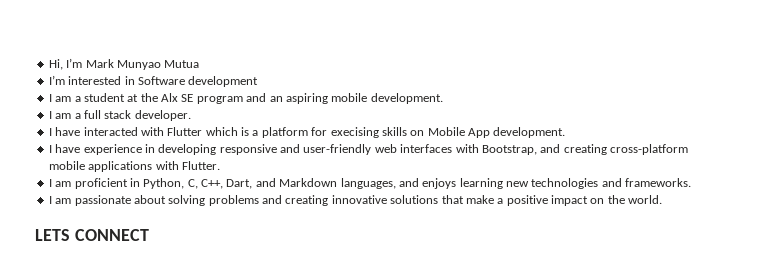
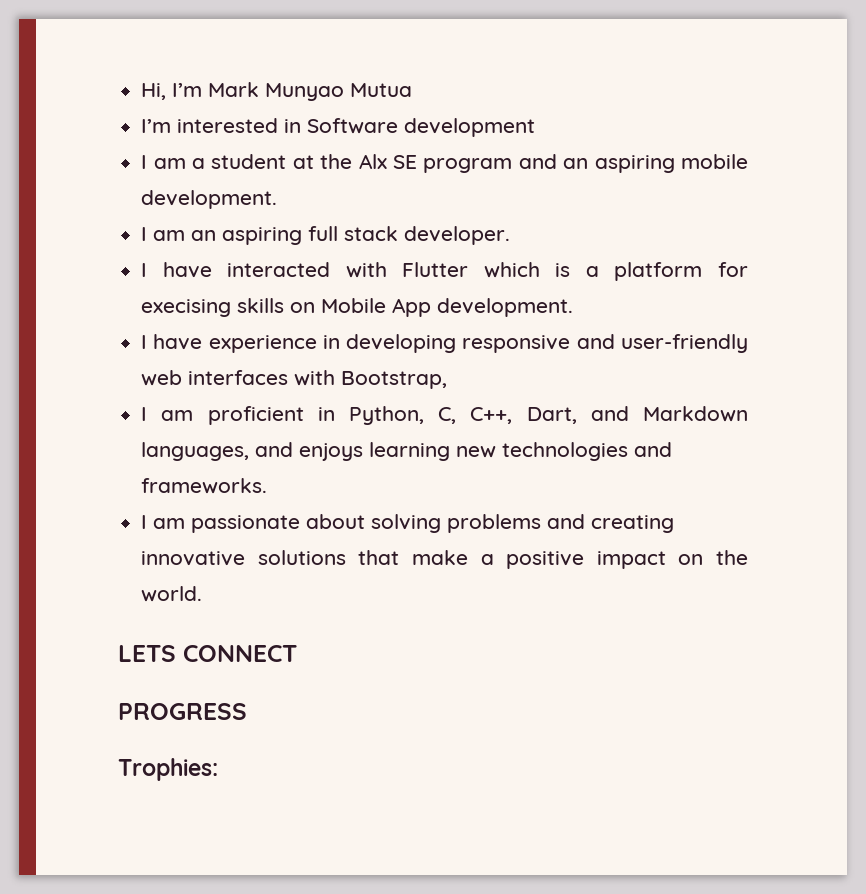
- I am a full stack developer.
+ I am an aspiring full stack developer.
- I have experience in developing responsive and user-friendly web interfaces with Bootstrap, and creating cross-platform mobile applications with Flutter.
+ I have experience in developing responsive and user-friendly web interfaces with Bootstrap,
+ PROGRESS
+ Trophies:

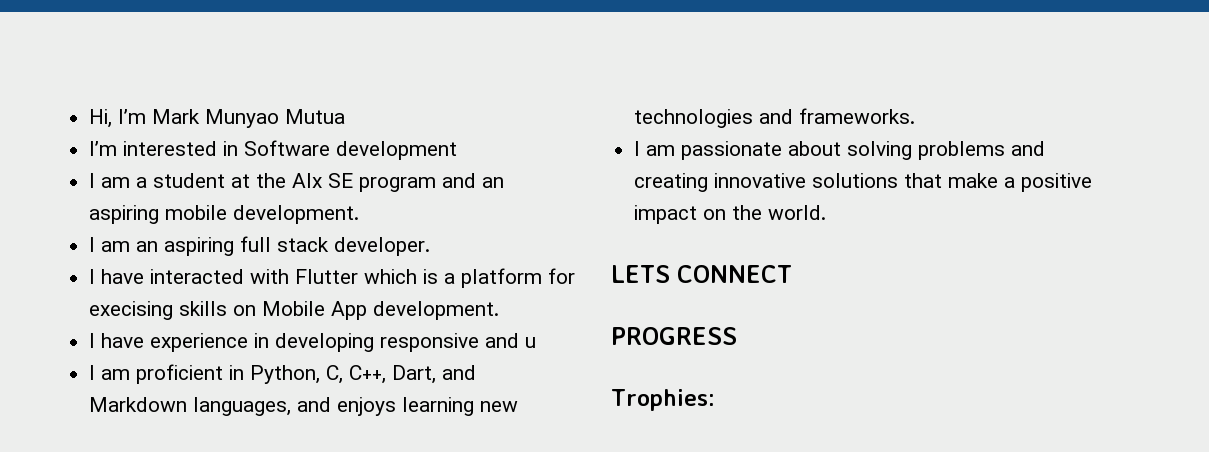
- I have experience in developing responsive and user-friendly web interfaces with Bootstrap,
+ I have experience in developing responsive and u

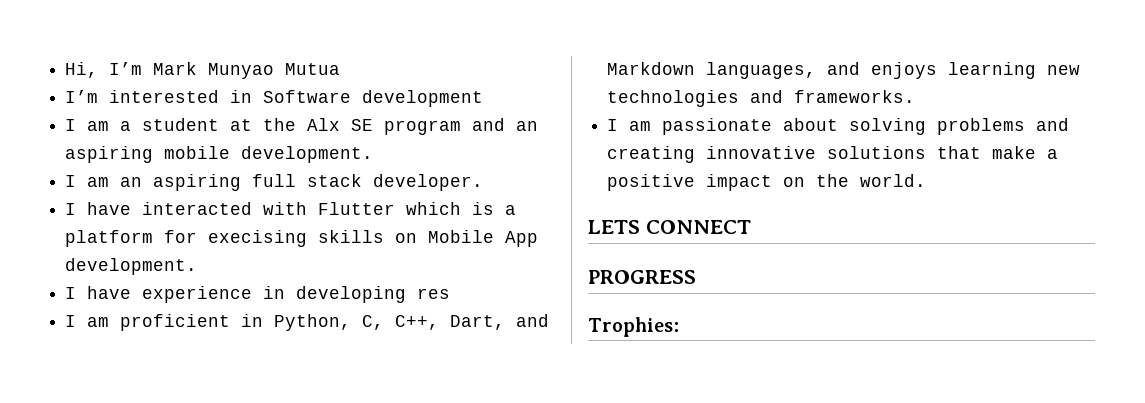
- I have experience in developing responsive and u
+ I have experience in developing res

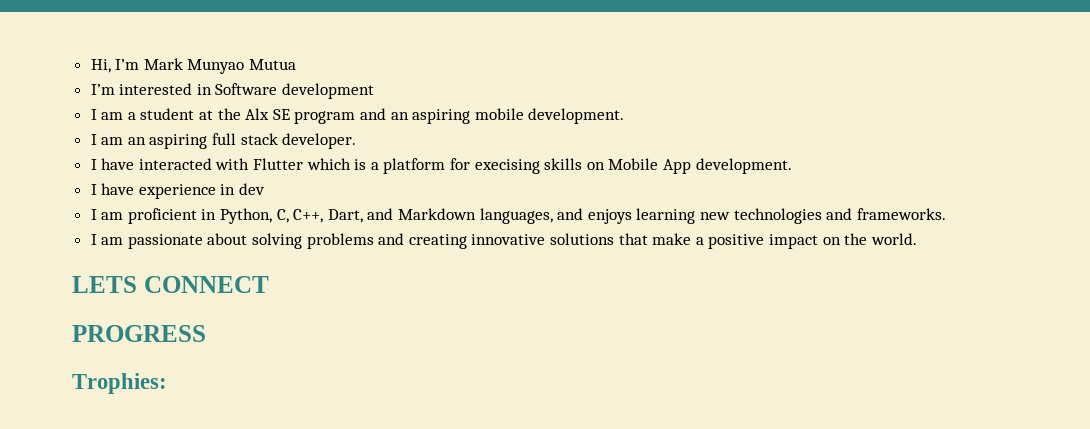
- I have experience in developing res
+ I have experience in dev

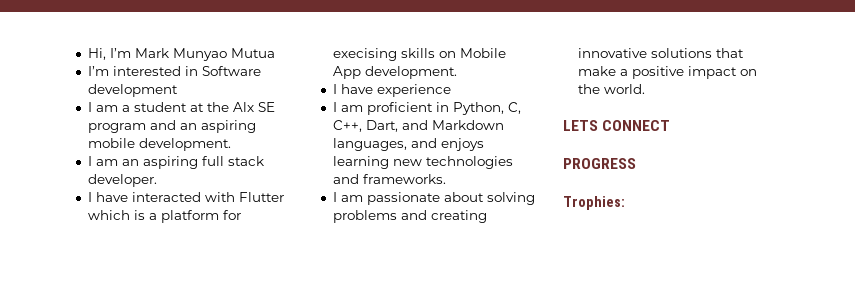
- I have experience in dev
+ I have experience

